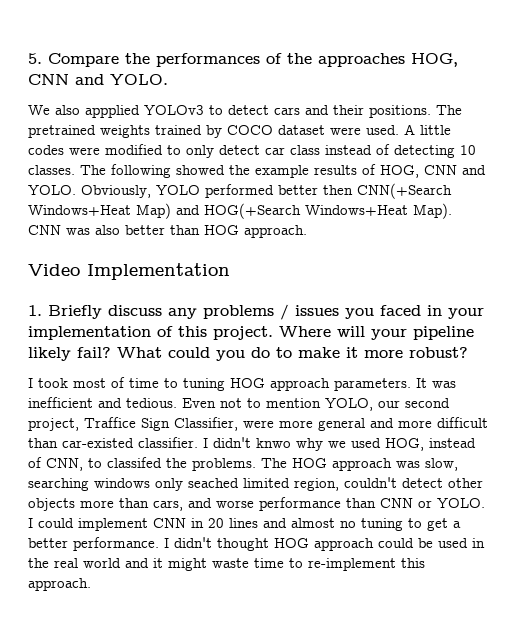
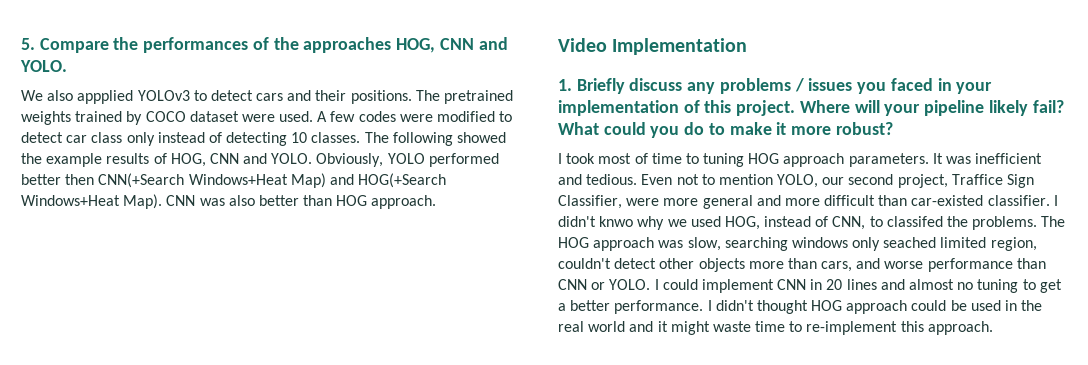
- A little codes were modified to only detect car class instead of detecting 10 classes.
+ A few codes were modified to detect car class only instead of detecting 10 classes.

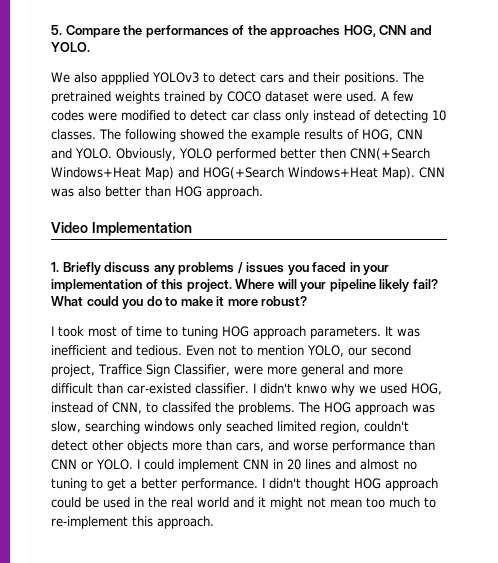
- I didn't thought HOG approach could be used in the real world and it might waste time to re-implement this approach.
+ I didn't thought HOG approach could be used in the real world and it might not mean too much to re-implement this approach.

